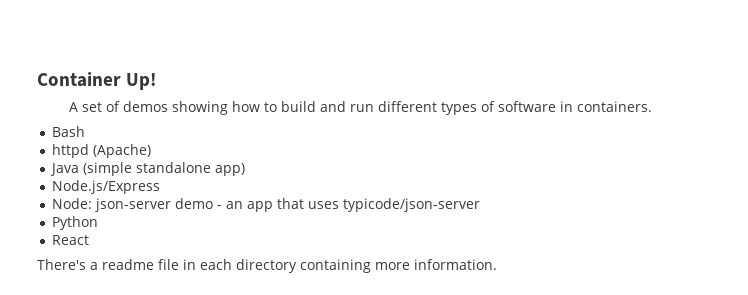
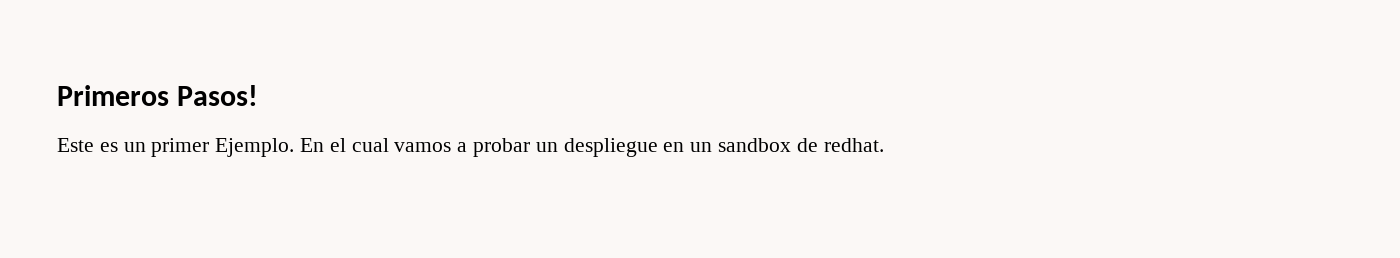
- Container Up!
- A set of demos showing how to build and run different types of software in containers.
- Bash
- httpd (Apache)
- Java (simple standalone app)
- Node.js/Express
- Node: json-server demo - an app that uses typicode/json-server
- Python
- React
- There's a readme file in each directory containing more information.
+ Primeros Pasos!
+ Este es un primer Ejemplo. En el cual vamos a probar un despliegue en un sandbox de redhat.

